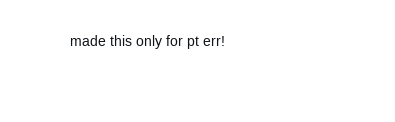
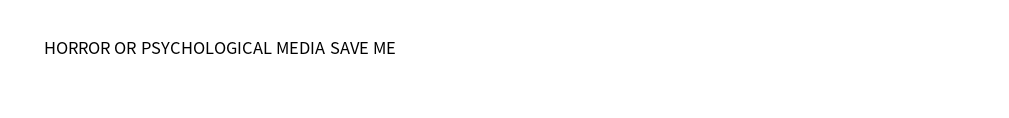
- made this only for pt err!
+ HORROR OR PSYCHOLOGICAL MEDIA SAVE ME

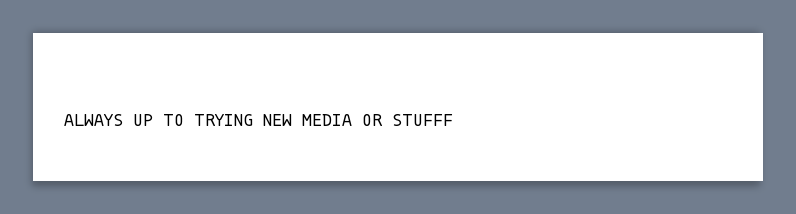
- HORROR OR PSYCHOLOGICAL MEDIA SAVE ME
+ ALWAYS UP TO TRYING NEW MEDIA OR STUFFF

